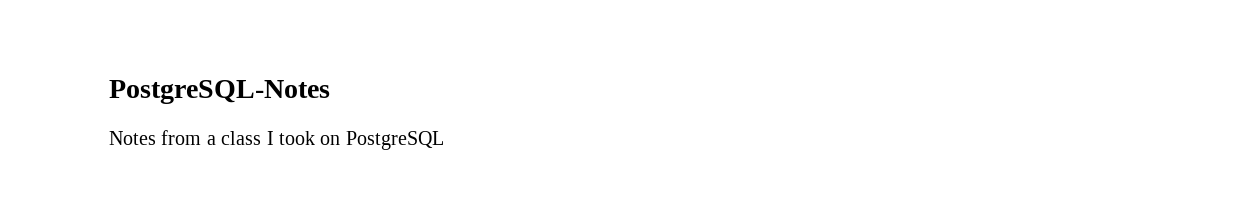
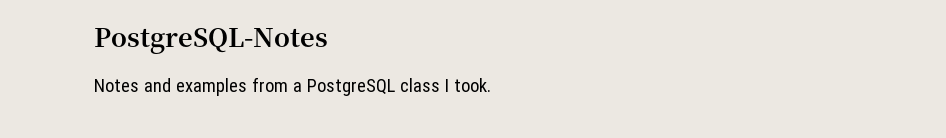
- Notes from a class I took on PostgreSQL
+ Notes and examples from a PostgreSQL class I took.

